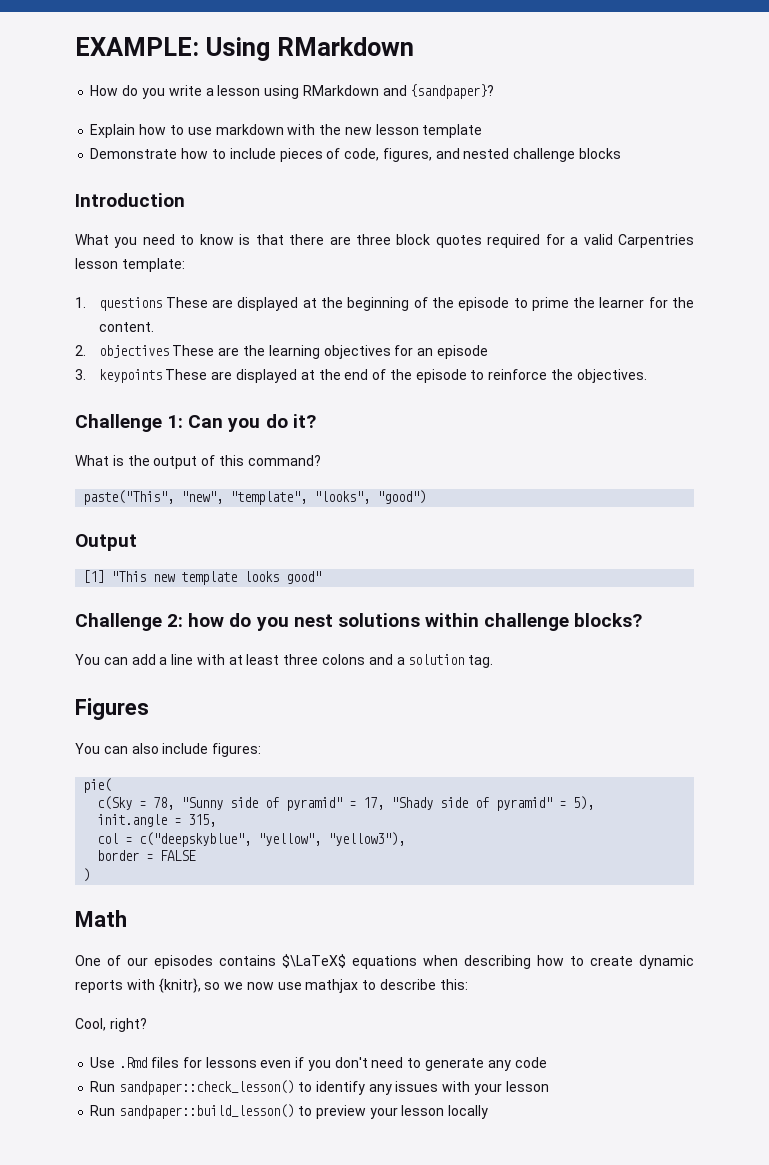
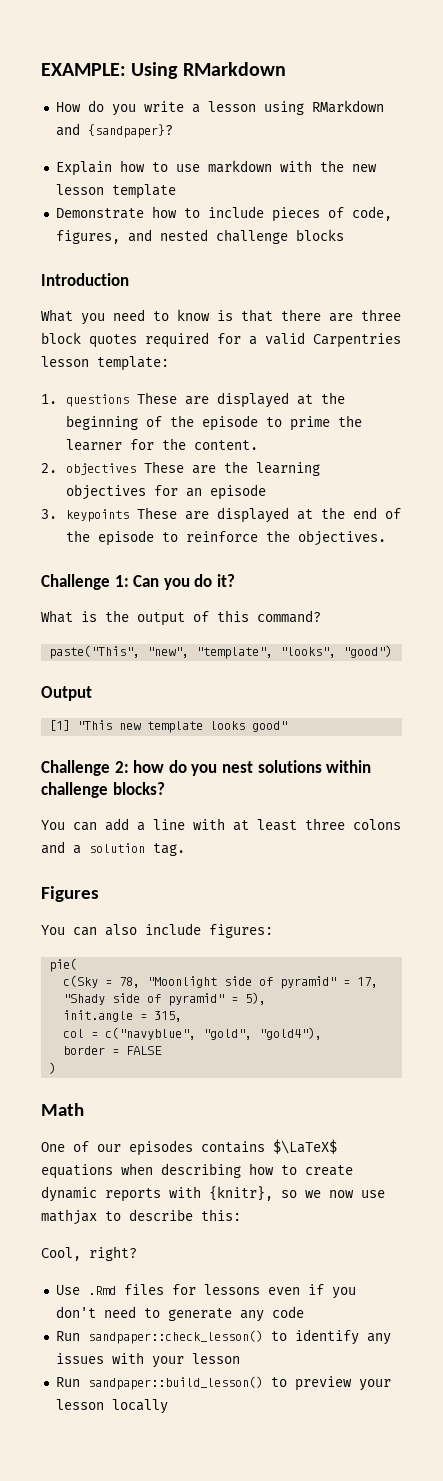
- c(Sky = 78, "Sunny side of pyramid" = 17, "Shady side of pyramid" = 5),
+ c(Sky = 78, "Moonlight side of pyramid" = 17, "Shady side of pyramid" = 5),
- col = c("deepskyblue", "yellow", "yellow3"),
+ col = c("navyblue", "gold", "gold4"),

